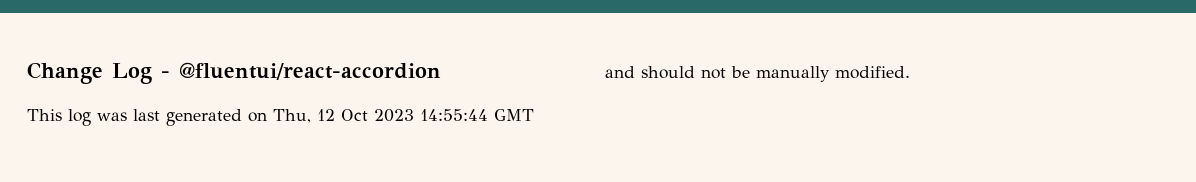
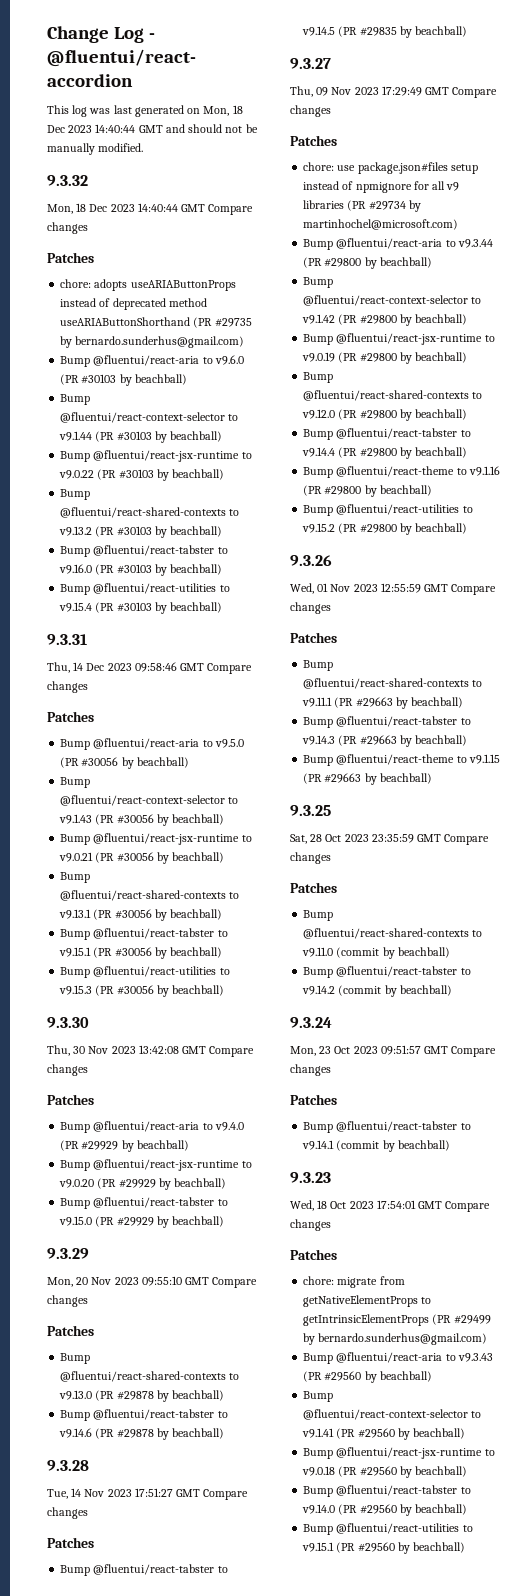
- This log was last generated on Thu, 12 Oct 2023 14:55:44 GMT and should not be manually modified.
+ This log was last generated on Mon, 18 Dec 2023 14:40:44 GMT and should not be manually modified.
+ 9.3.32
+ Mon, 18 Dec 2023 14:40:44 GMT Compare changes
+ Patches
+ chore: adopts useARIAButtonProps instead of deprecated method useARIAButtonShorthand (PR #29735 by bernardo.sunderhus@gmail.com)
+ Bump @fluentui/react-aria to v9.6.0 (PR #30103 by beachball)
+ Bump @fluentui/react-context-selector to v9.1.44 (PR #30103 by beachball)
+ Bump @fluentui/react-jsx-runtime to v9.0.22 (PR #30103 by beachball)
+ Bump @fluentui/react-shared-contexts to v9.13.2 (PR #30103 by beachball)
+ Bump @fluentui/react-tabster to v9.16.0 (PR #30103 by beachball)
+ Bump @fluentui/react-utilities to v9.15.4 (PR #30103 by beachball)
+ 9.3.31
+ Thu, 14 Dec 2023 09:58:46 GMT Compare changes
+ Patches
+ Bump @fluentui/react-aria to v9.5.0 (PR #30056 by beachball)
+ Bump @fluentui/react-context-selector to v9.1.43 (PR #30056 by beachball)
+ Bump @fluentui/react-jsx-runtime to v9.0.21 (PR #30056 by beachball)
+ Bump @fluentui/react-shared-contexts to v9.13.1 (PR #30056 by beachball)
+ Bump @fluentui/react-tabster to v9.15.1 (PR #30056 by beachball)
+ Bump @fluentui/react-utilities to v9.15.3 (PR #30056 by beachball)
+ 9.3.30
+ Thu, 30 Nov 2023 13:42:08 GMT Compare changes
+ Patches
+ Bump @fluentui/react-aria to v9.4.0 (PR #29929 by beachball)
+ Bump @fluentui/react-jsx-runtime to v9.0.20 (PR #29929 by beachball)
+ Bump @fluentui/react-tabster to v9.15.0 (PR #29929 by beachball)
+ 9.3.29
+ Mon, 20 Nov 2023 09:55:10 GMT Compare changes
+ Patches
+ Bump @fluentui/react-shared-contexts to v9.13.0 (PR #29878 by beachball)
+ Bump @fluentui/react-tabster to v9.14.6 (PR #29878 by beachball)
+ 9.3.28
+ Tue, 14 Nov 2023 17:51:27 GMT Compare changes
+ Patches
+ Bump @fluentui/react-tabster to v9.14.5 (PR #29835 by beachball)
+ 9.3.27
+ Thu, 09 Nov 2023 17:29:49 GMT Compare changes
+ Patches
+ chore: use package.json#files setup instead of npmignore for all v9 libraries (PR #29734 by martinhochel@microsoft.com)
+ Bump @fluentui/react-aria to v9.3.44 (PR #29800 by beachball)
+ Bump @fluentui/react-context-selector to v9.1.42 (PR #29800 by beachball)
+ Bump @fluentui/react-jsx-runtime to v9.0.19 (PR #29800 by beachball)
+ Bump @fluentui/react-shared-contexts to v9.12.0 (PR #29800 by beachball)
+ Bump @fluentui/react-tabster to v9.14.4 (PR #29800 by beachball)
+ Bump @fluentui/react-theme to v9.1.16 (PR #29800 by beachball)
+ Bump @fluentui/react-utilities to v9.15.2 (PR #29800 by beachball)
+ 9.3.26
+ Wed, 01 Nov 2023 12:55:59 GMT Compare changes
+ Patches
+ Bump @fluentui/react-shared-contexts to v9.11.1 (PR #29663 by beachball)
+ Bump @fluentui/react-tabster to v9.14.3 (PR #29663 by beachball)
+ Bump @fluentui/react-theme to v9.1.15 (PR #29663 by beachball)
+ 9.3.25
+ Sat, 28 Oct 2023 23:35:59 GMT Compare changes
+ Patches
+ Bump @fluentui/react-shared-contexts to v9.11.0 (commit by beachball)
+ Bump @fluentui/react-tabster to v9.14.2 (commit by beachball)
+ 9.3.24
+ Mon, 23 Oct 2023 09:51:57 GMT Compare changes
+ Patches
+ Bump @fluentui/react-tabster to v9.14.1 (commit by beachball)
+ 9.3.23
+ Wed, 18 Oct 2023 17:54:01 GMT Compare changes
+ Patches
+ chore: migrate from getNativeElementProps to getIntrinsicElementProps (PR #29499 by bernardo.sunderhus@gmail.com)
+ Bump @fluentui/react-aria to v9.3.43 (PR #29560 by beachball)
+ Bump @fluentui/react-context-selector to v9.1.41 (PR #29560 by beachball)
+ Bump @fluentui/react-jsx-runtime to v9.0.18 (PR #29560 by beachball)
+ Bump @fluentui/react-tabster to v9.14.0 (PR #29560 by beachball)
+ Bump @fluentui/react-utilities to v9.15.1 (PR #29560 by beachball)

